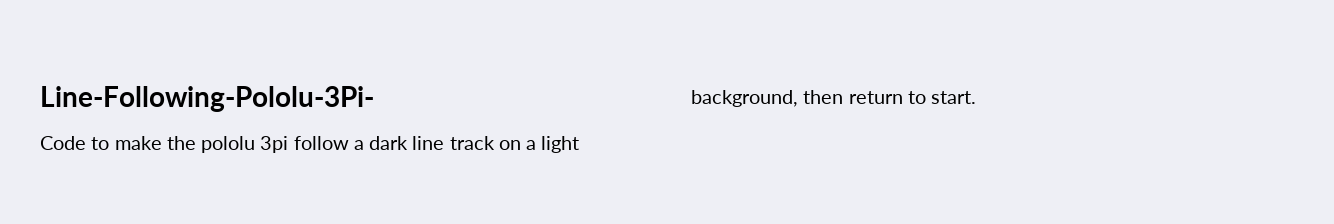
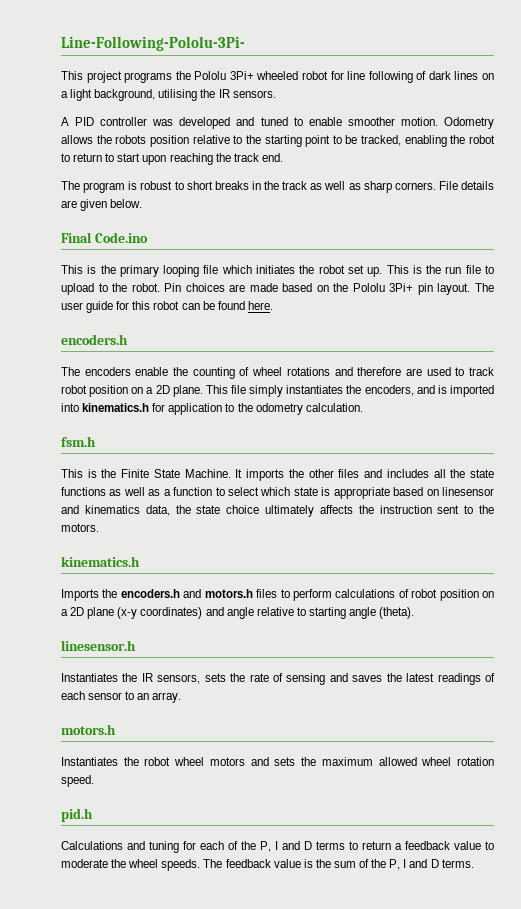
- Code to make the pololu 3pi follow a dark line track on a light background, then return to start.
+ This project programs the Pololu 3Pi+ wheeled robot for line following of dark lines on a light background, utilising the IR sensors.
+ A PID controller was developed and tuned to enable smoother motion. Odometry allows the robots position relative to the starting point to be tracked, enabling the robot to return to start upon reaching the track end.
+ The program is robust to short breaks in the track as well as sharp corners. File details are given below.
+ Final Code.ino
+ This is the primary looping file which initiates the robot set up. This is the run file to upload to the robot. Pin choices are made based on the Pololu 3Pi+ pin layout. The user guide for this robot can be found here.
+ encoders.h
+ The encoders enable the counting of wheel rotations and therefore are used to track robot position on a 2D plane. This file simply instantiates the encoders, and is imported into kinematics.h for application to the odometry calculation.
+ fsm.h
+ This is the Finite State Machine. It imports the other files and includes all the state functions as well as a function to select which state is appropriate based on linesensor and kinematics data, the state choice ultimately affects the instruction sent to the motors.
+ kinematics.h
+ Imports the encoders.h and motors.h files to perform calculations of robot position on a 2D plane (x-y coordinates) and angle relative to starting angle (theta).
+ linesensor.h
+ Instantiates the IR sensors, sets the rate of sensing and saves the latest readings of each sensor to an array.
+ motors.h
+ Instantiates the robot wheel motors and sets the maximum allowed wheel rotation speed.
+ pid.h
+ Calculations and tuning for each of the P, I and D terms to return a feedback value to moderate the wheel speeds. The feedback value is the sum of the P, I and D terms.

